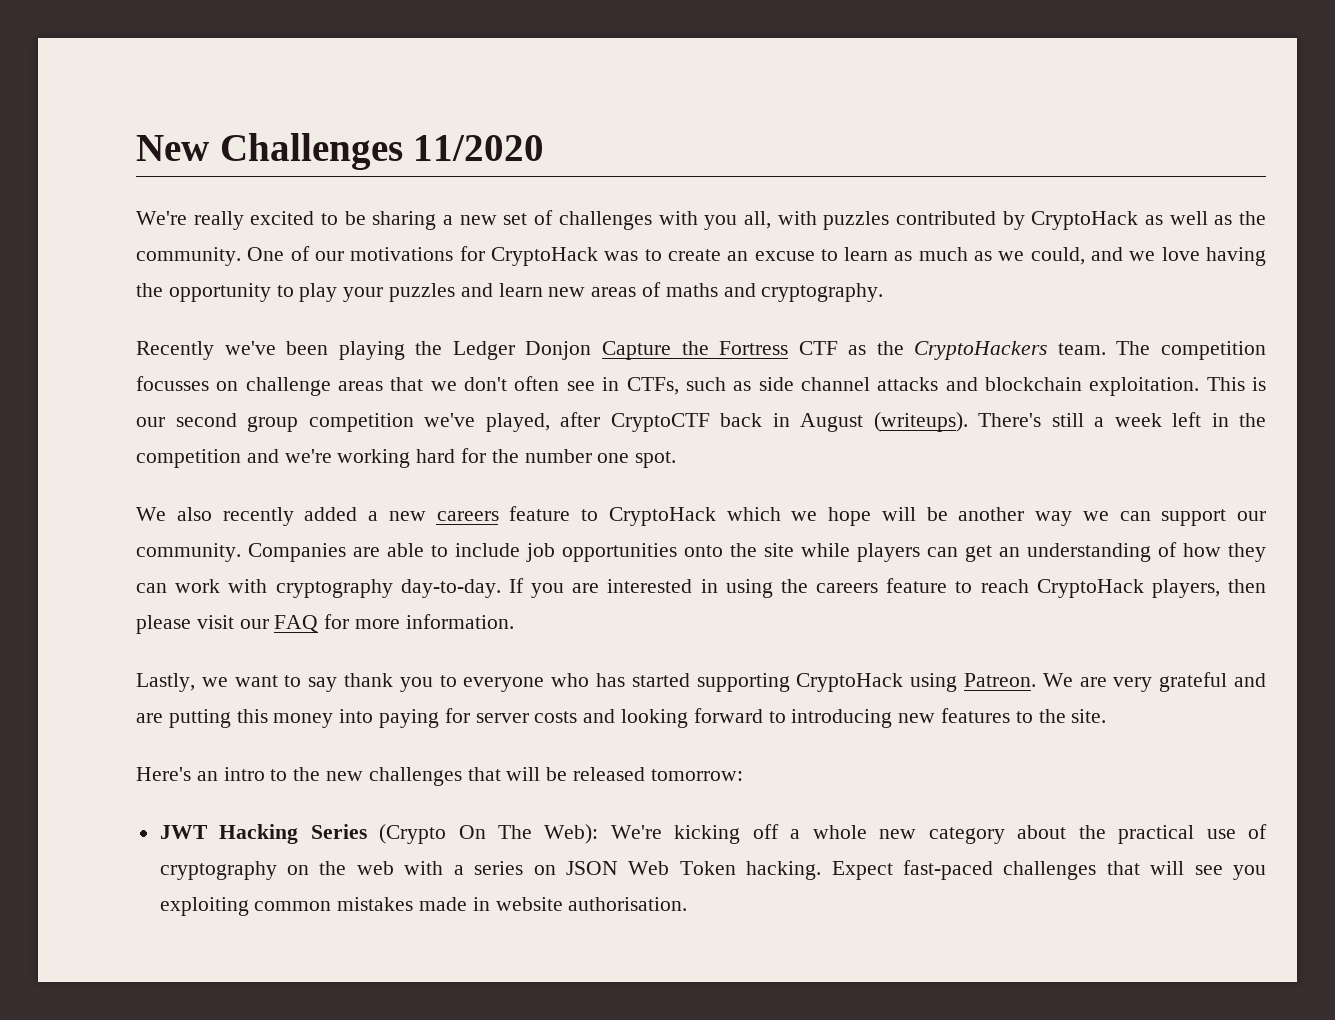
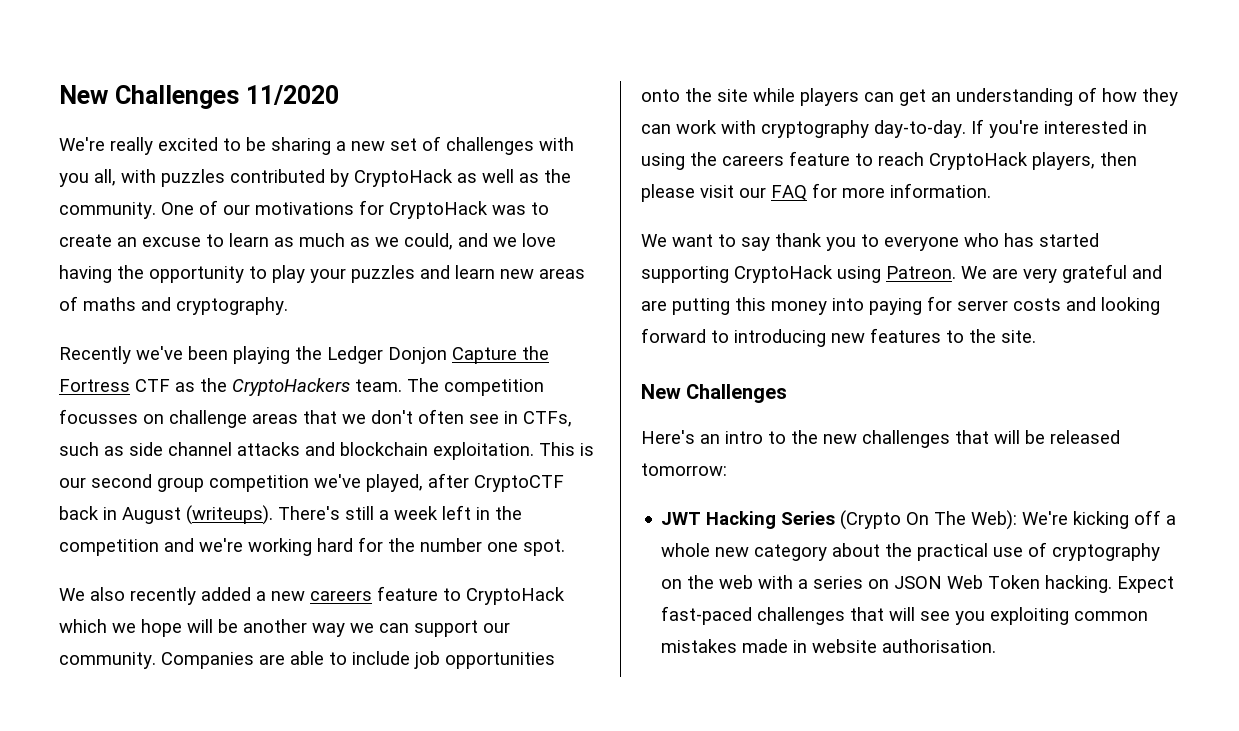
- If you are interested in using the careers feature to reach CryptoHack players, then please visit our FAQ for more information.
+ If you're interested in using the careers feature to reach CryptoHack players, then please visit our FAQ for more information.
- Lastly, we want to say thank you to everyone who has started supporting CryptoHack using Patreon.
+ We want to say thank you to everyone who has started supporting CryptoHack using Patreon.
  We are very grateful and are putting this money into paying for server costs and looking forward to introducing new features to the site.
+ New Challenges

